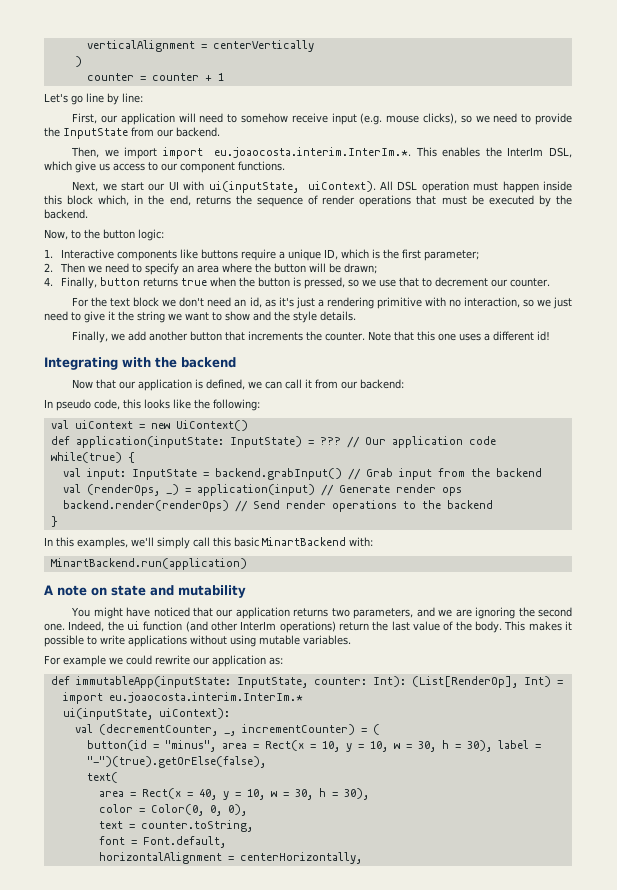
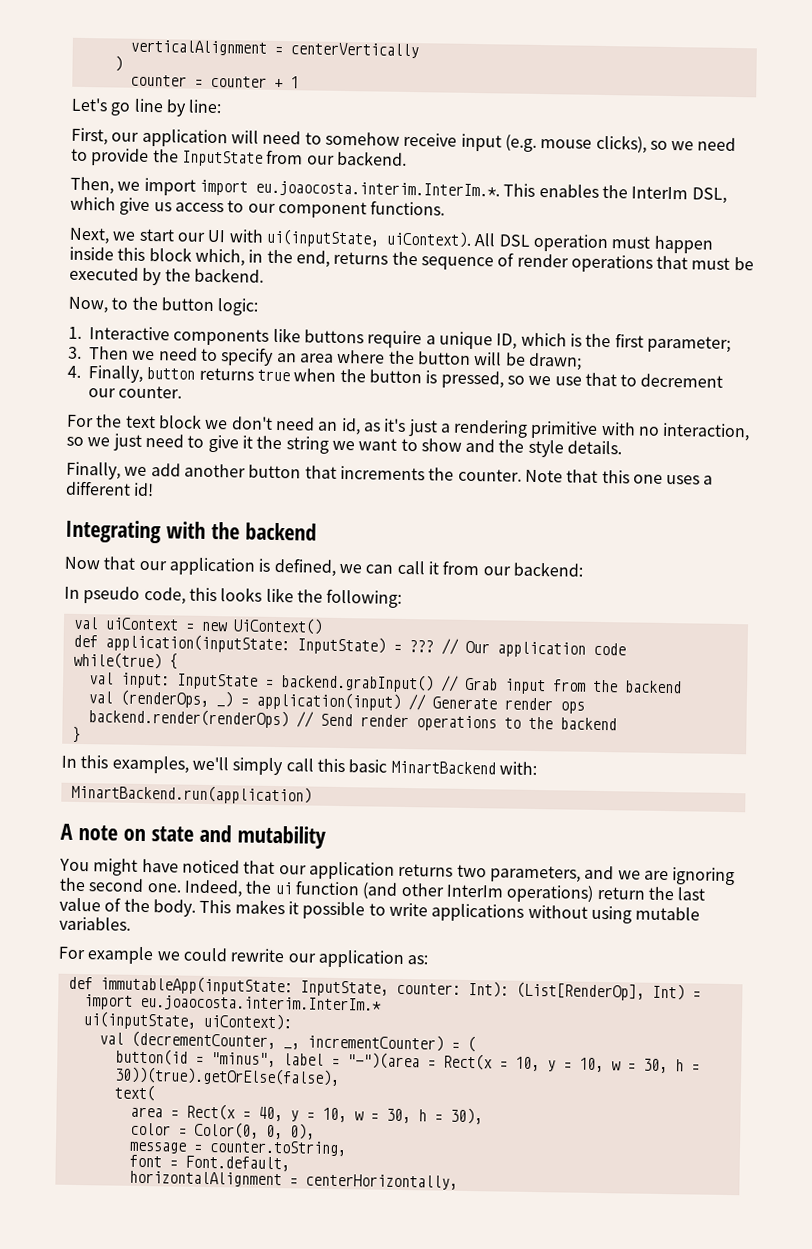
- 2. Then we need to specify an area where the button will be drawn;
+ 3. Then we need to specify an area where the button will be drawn;
- button(id = "minus", area = Rect(x = 10, y = 10, w = 30, h = 30), label = "-")(true).getOrElse(false),
+ button(id = "minus", label = "-")(area = Rect(x = 10, y = 10, w = 30, h = 30))(true).getOrElse(false),
- text = counter.toString,
+ message = counter.toString,

